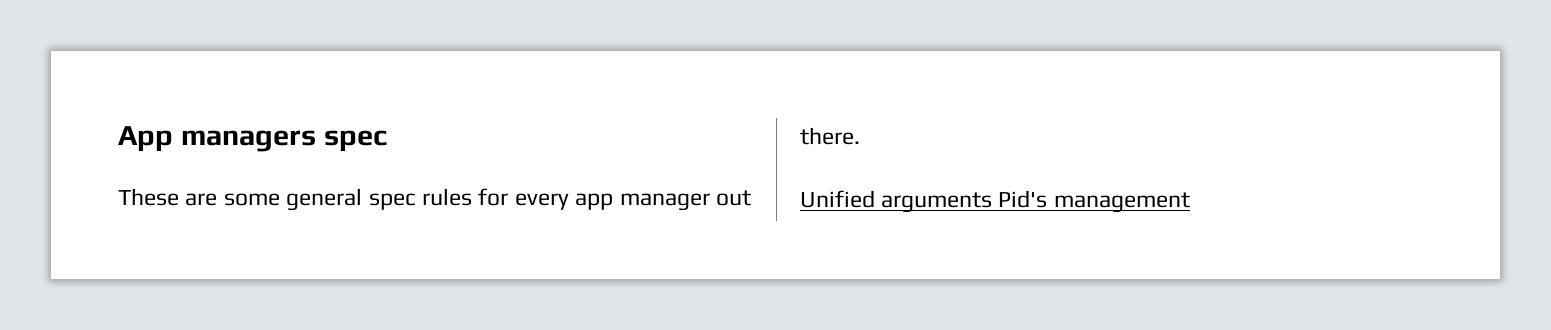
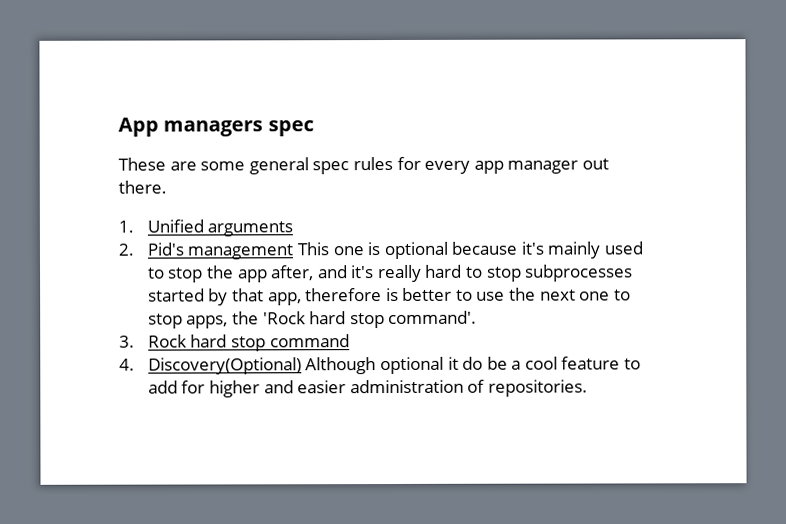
- Unified arguments Pid's management
+ 1. Unified arguments
+ 2. Pid's management This one is optional because it's mainly used to stop the app after, and it's really hard to stop subprocesses started by that app, therefore is better to use the next one to stop apps, the 'Rock hard stop command'.
+ 3. Rock hard stop command
+ 4. Discovery(Optional) Although optional it do be a cool feature to add for higher and easier administration of repositories.

